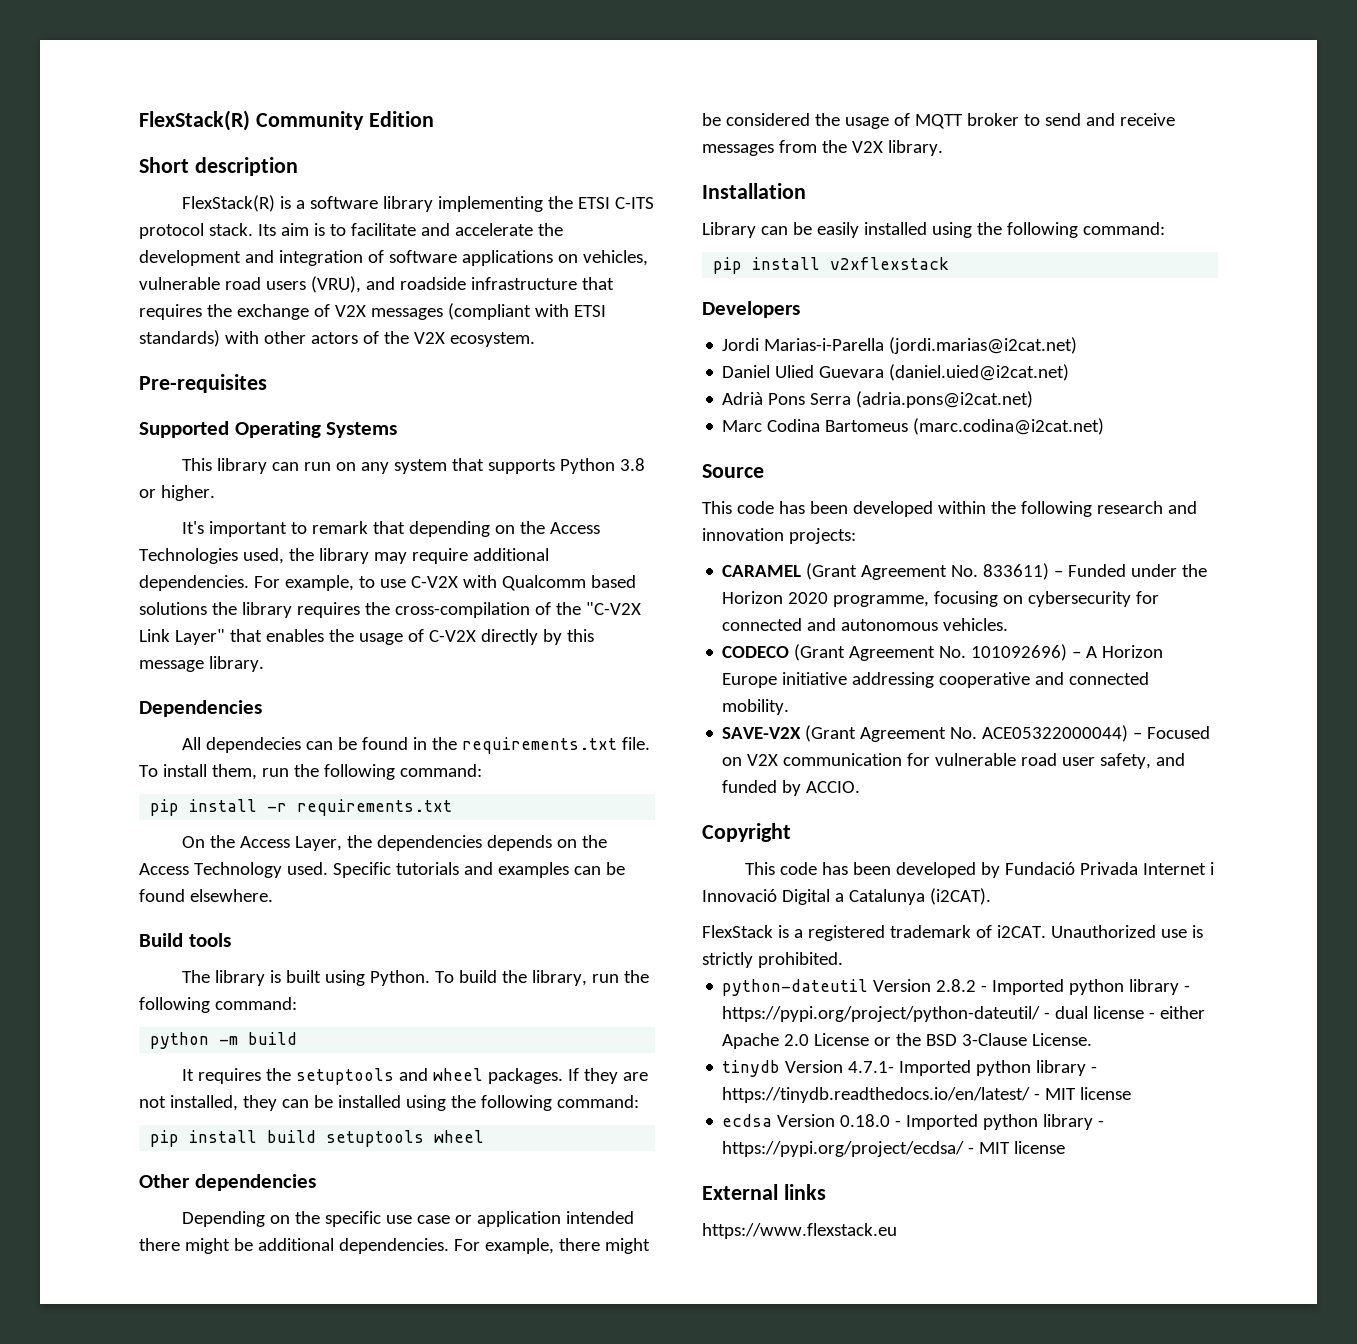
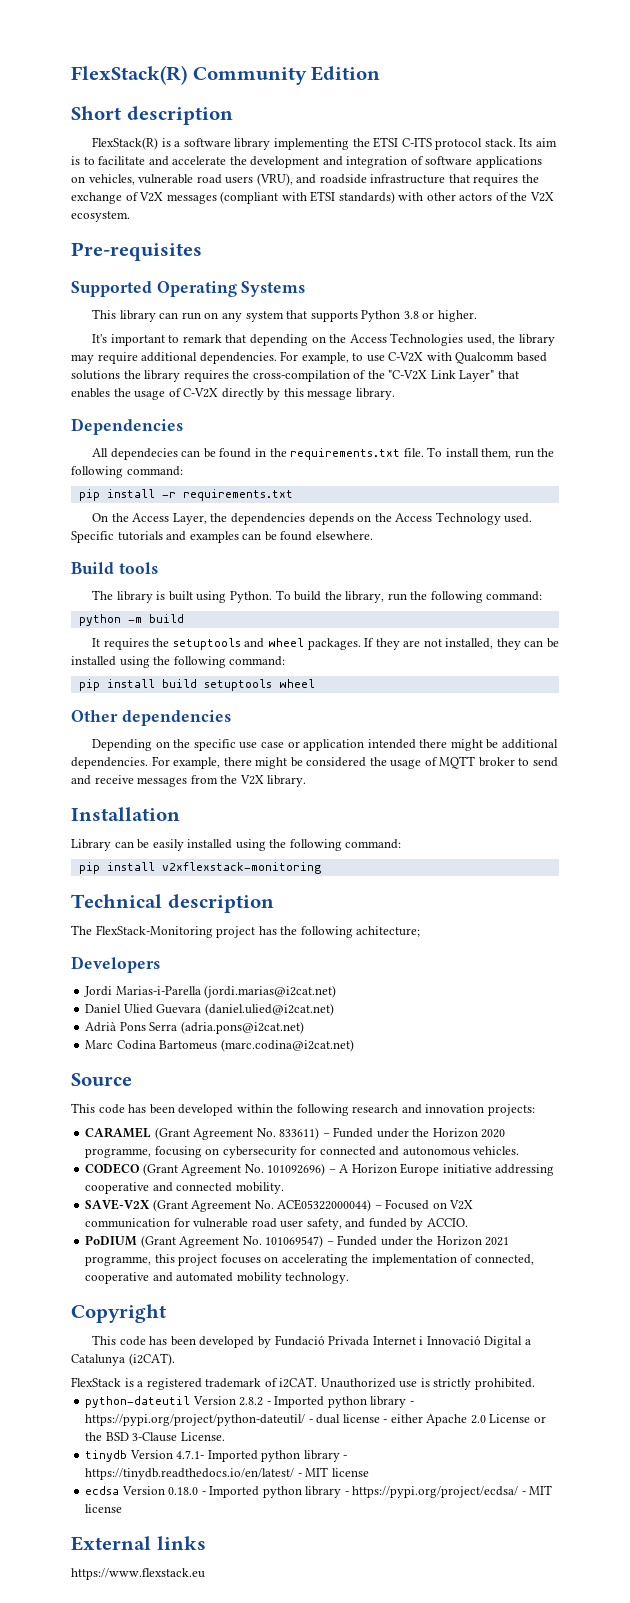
- pip install v2xflexstack
+ pip install v2xflexstack-monitoring
+ Technical description
+ The FlexStack-Monitoring project has the following achitecture;
- Daniel Ulied Guevara (daniel.uied@i2cat.net)
+ Daniel Ulied Guevara (daniel.ulied@i2cat.net)
+ PoDIUM (Grant Agreement No. 101069547) – Funded under the Horizon 2021 programme, this project focuses on accelerating the implementation of connected, cooperative and automated mobility technology.

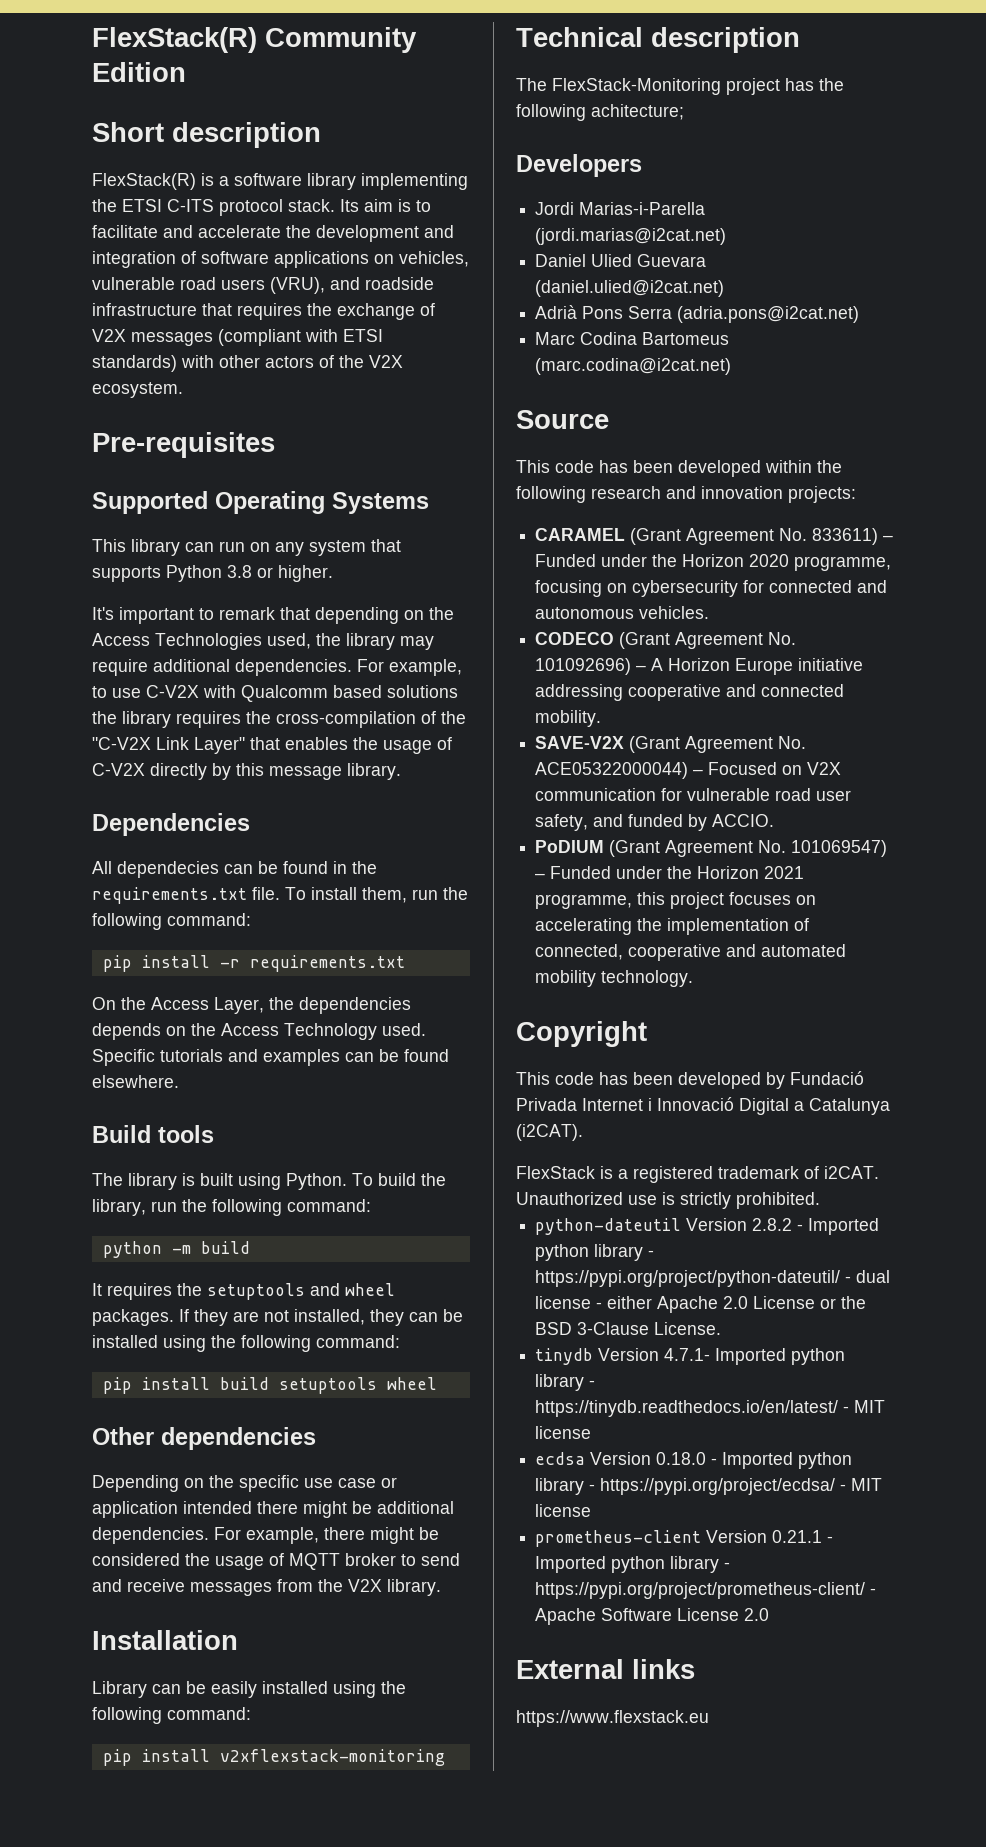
+ prometheus-client Version 0.21.1 - Imported python library - https://pypi.org/project/prometheus-client/ - Apache Software License 2.0

